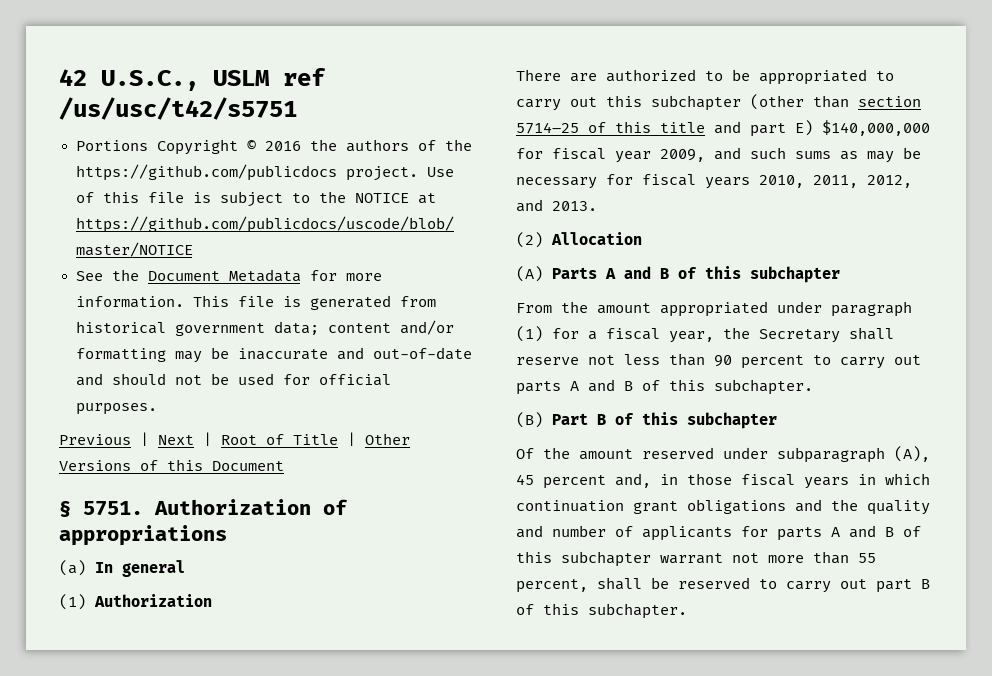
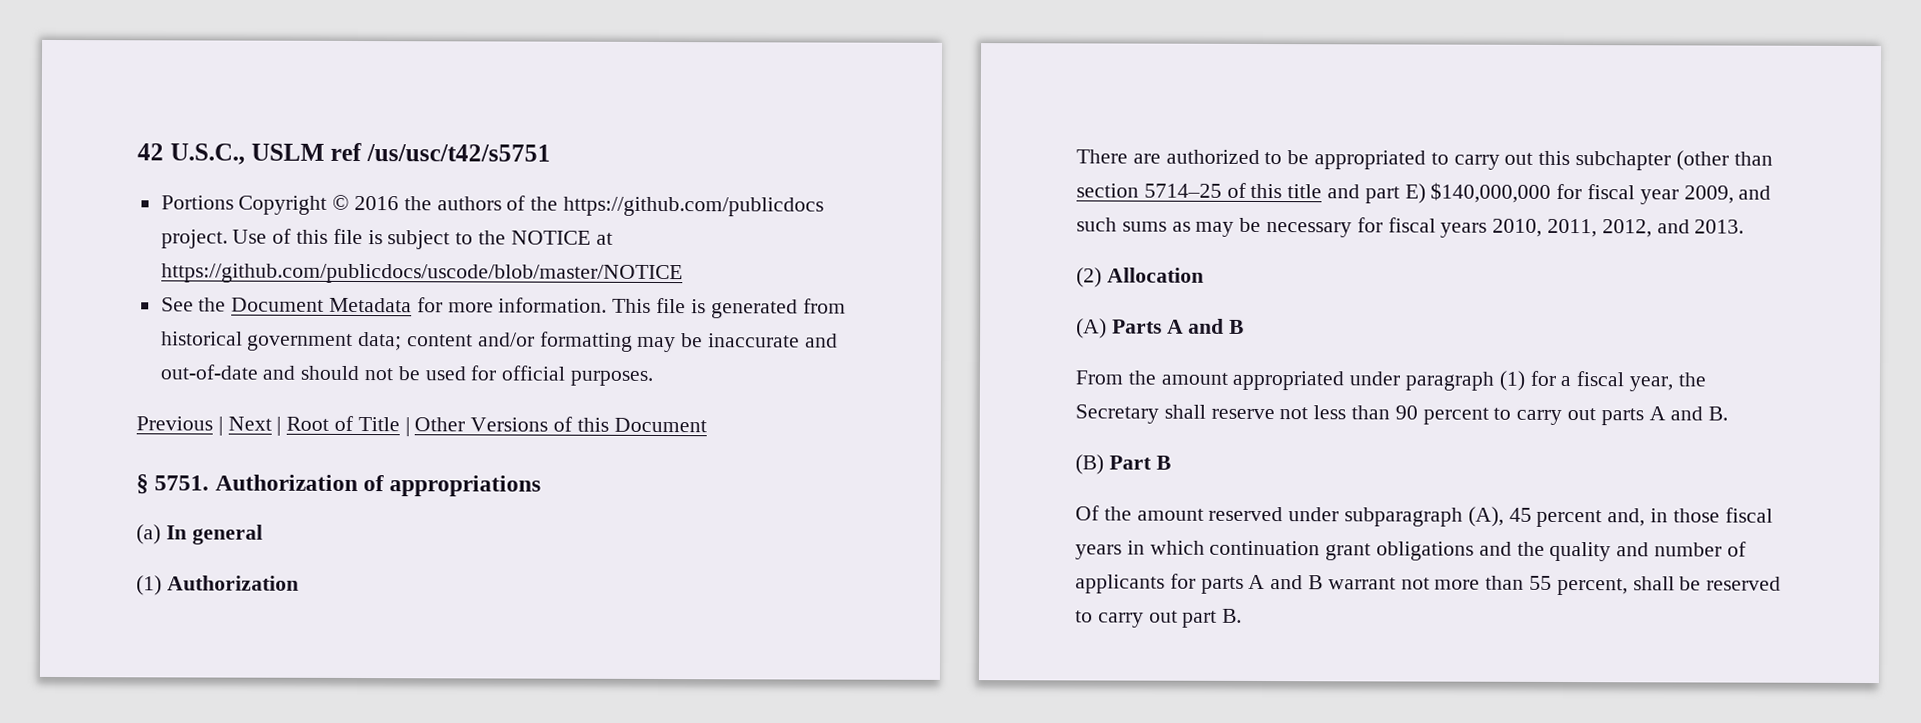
- (A) Parts A and B of this subchapter
+ (A) Parts A and B
- From the amount appropriated under paragraph (1) for a fiscal year, the Secretary shall reserve not less than 90 percent to carry out parts A and B of this subchapter.
+ From the amount appropriated under paragraph (1) for a fiscal year, the Secretary shall reserve not less than 90 percent to carry out parts A and B.
- (B) Part B of this subchapter
+ (B) Part B
- Of the amount reserved under subparagraph (A), 45 percent and, in those fiscal years in which continuation grant obligations and the quality and number of applicants for parts A and B of this subchapter warrant not more than 55 percent, shall be reserved to carry out part B of this subchapter.
+ Of the amount reserved under subparagraph (A), 45 percent and, in those fiscal years in which continuation grant obligations and the quality and number of applicants for parts A and B warrant not more than 55 percent, shall be reserved to carry out part B.

